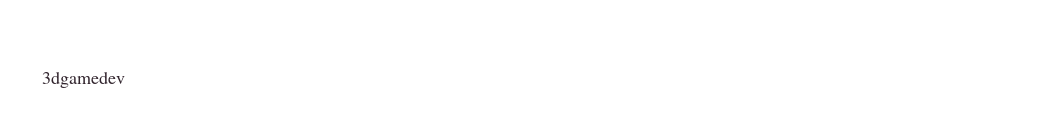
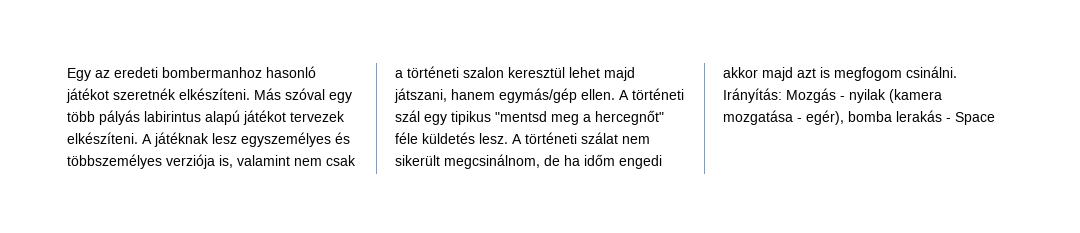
- 3dgamedev
+ Egy az eredeti bombermanhoz hasonló játékot szeretnék elkészíteni. Más szóval egy több pályás labirintus alapú játékot tervezek elkészíteni. A játéknak lesz egyszemélyes és többszemélyes verziója is, valamint nem csak a történeti szalon keresztül lehet majd játszani, hanem egymás/gép ellen. A történeti szál egy tipikus "mentsd meg a hercegnőt" féle küldetés lesz. A történeti szálat nem sikerült megcsinálnom, de ha időm engedi akkor majd azt is megfogom csinálni. Irányítás: Mozgás - nyilak (kamera mozgatása - egér), bomba lerakás - Space

